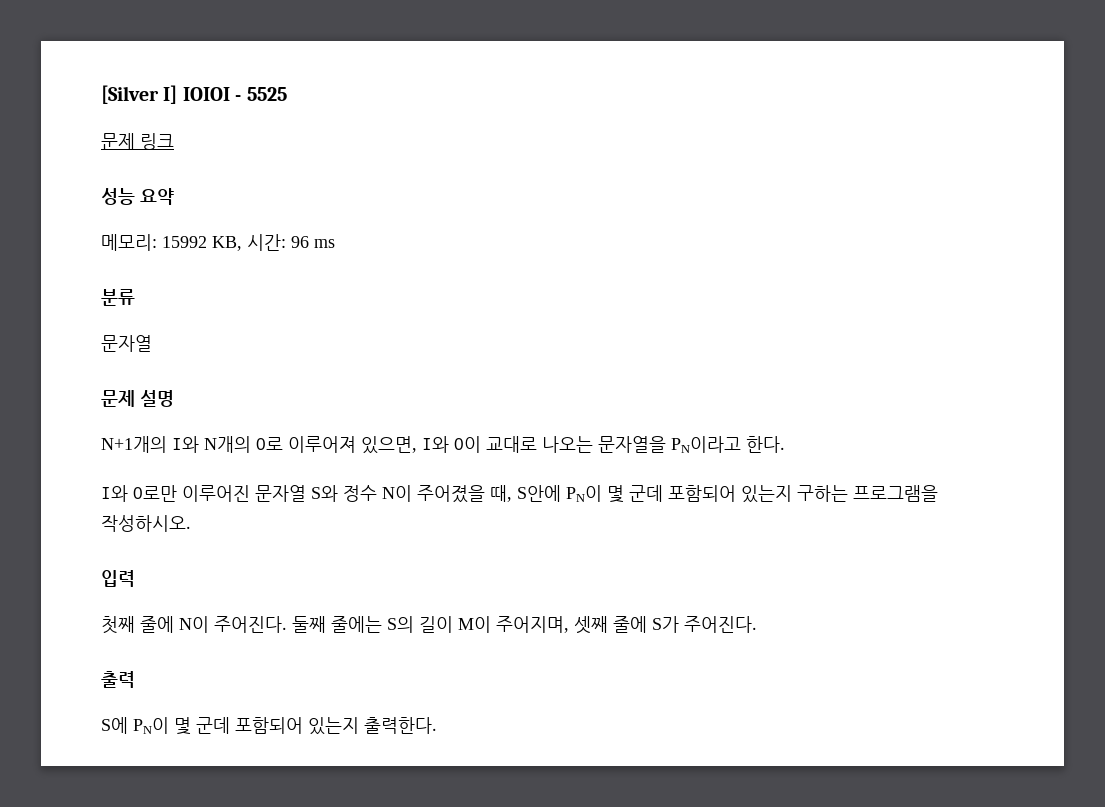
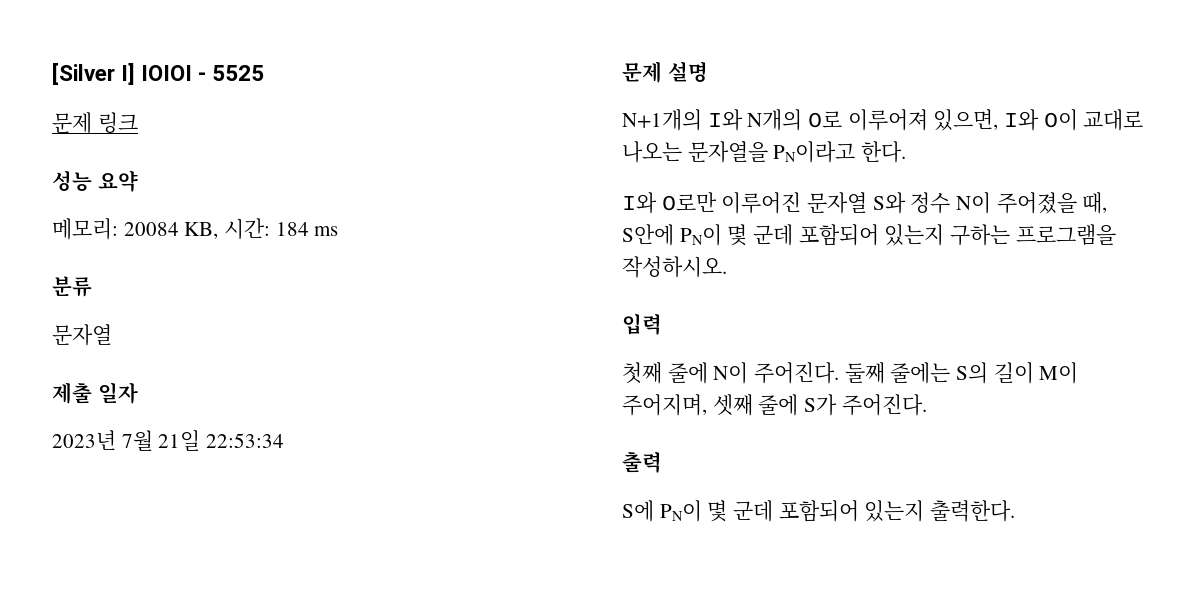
- 메모리: 15992 KB, 시간: 96 ms
+ 메모리: 20084 KB, 시간: 184 ms
+ 제출 일자
+ 2023년 7월 21일 22:53:34

